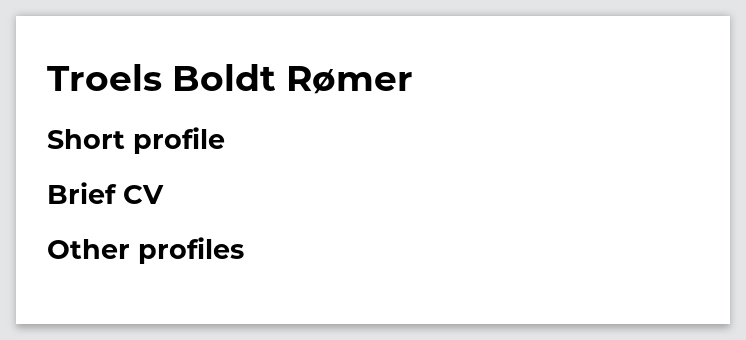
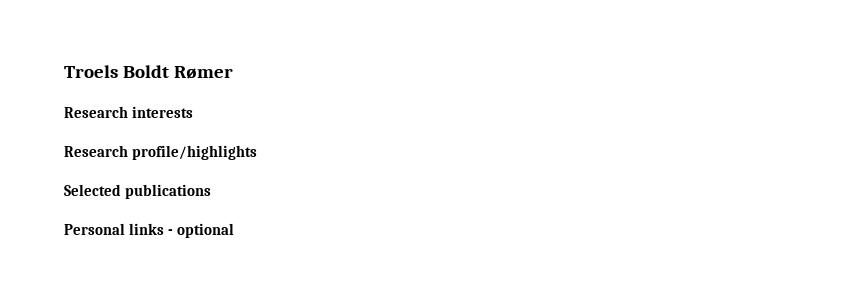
- Short profile
- Brief CV
- Other profiles
+ Research interests
+ Research profile/highlights
+ Selected publications
+ Personal links - optional

